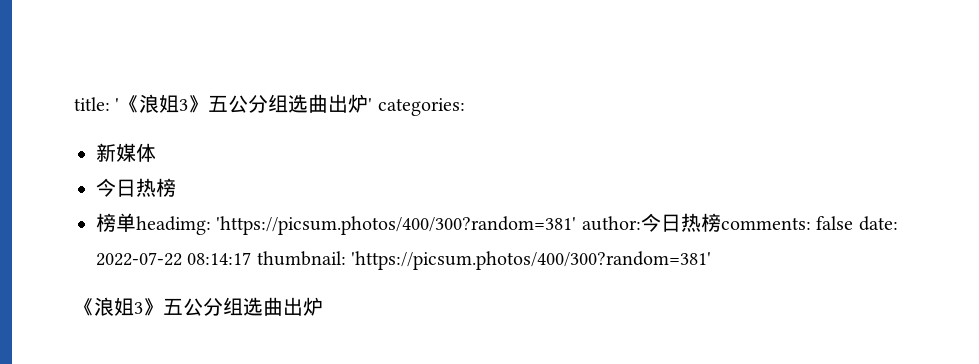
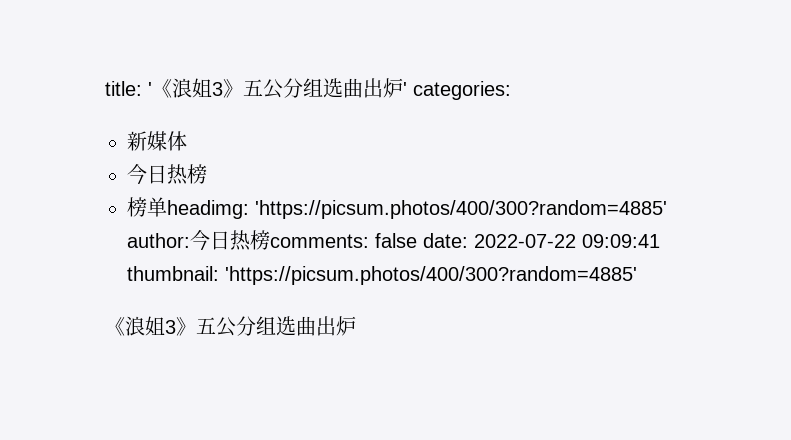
- 榜单headimg: 'https://picsum.photos/400/300?random=381' author:今日热榜comments: false date: 2022-07-22 08:14:17 thumbnail: 'https://picsum.photos/400/300?random=381'
+ 榜单headimg: 'https://picsum.photos/400/300?random=4885' author:今日热榜comments: false date: 2022-07-22 09:09:41 thumbnail: 'https://picsum.photos/400/300?random=4885'

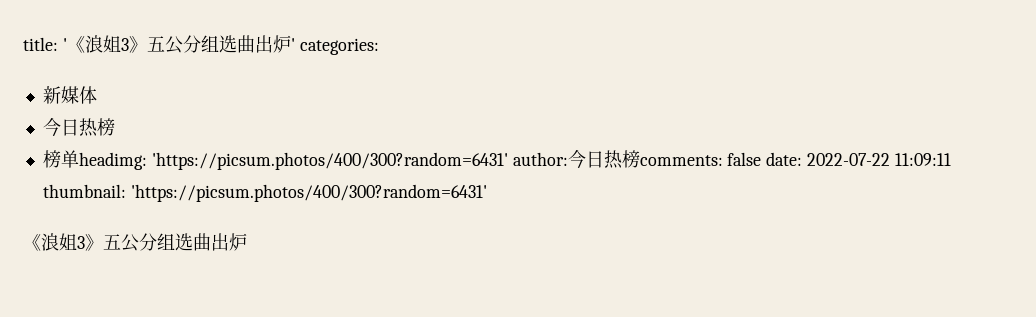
- 榜单headimg: 'https://picsum.photos/400/300?random=4885' author:今日热榜comments: false date: 2022-07-22 09:09:41 thumbnail: 'https://picsum.photos/400/300?random=4885'
+ 榜单headimg: 'https://picsum.photos/400/300?random=6431' author:今日热榜comments: false date: 2022-07-22 11:09:11 thumbnail: 'https://picsum.photos/400/300?random=6431'

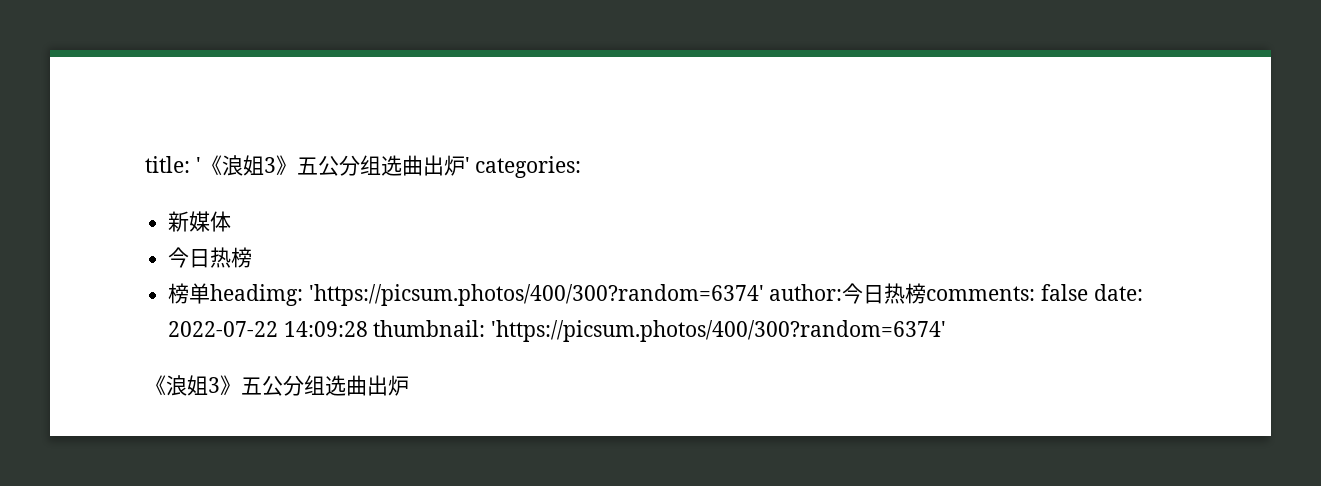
- 榜单headimg: 'https://picsum.photos/400/300?random=6431' author:今日热榜comments: false date: 2022-07-22 11:09:11 thumbnail: 'https://picsum.photos/400/300?random=6431'
+ 榜单headimg: 'https://picsum.photos/400/300?random=6374' author:今日热榜comments: false date: 2022-07-22 14:09:28 thumbnail: 'https://picsum.photos/400/300?random=6374'

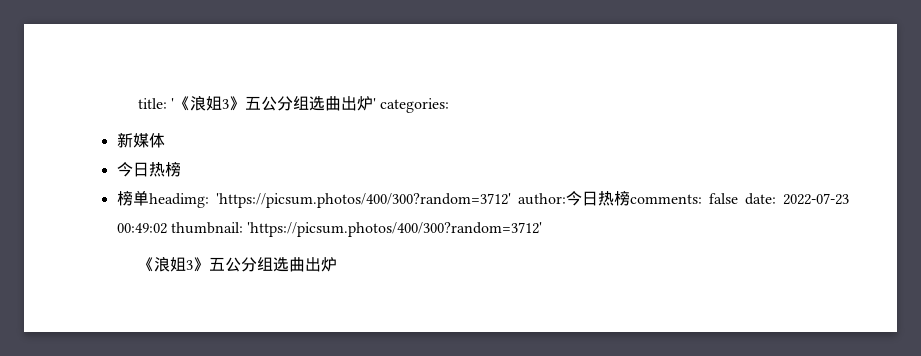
- 榜单headimg: 'https://picsum.photos/400/300?random=6374' author:今日热榜comments: false date: 2022-07-22 14:09:28 thumbnail: 'https://picsum.photos/400/300?random=6374'
+ 榜单headimg: 'https://picsum.photos/400/300?random=3712' author:今日热榜comments: false date: 2022-07-23 00:49:02 thumbnail: 'https://picsum.photos/400/300?random=3712'

